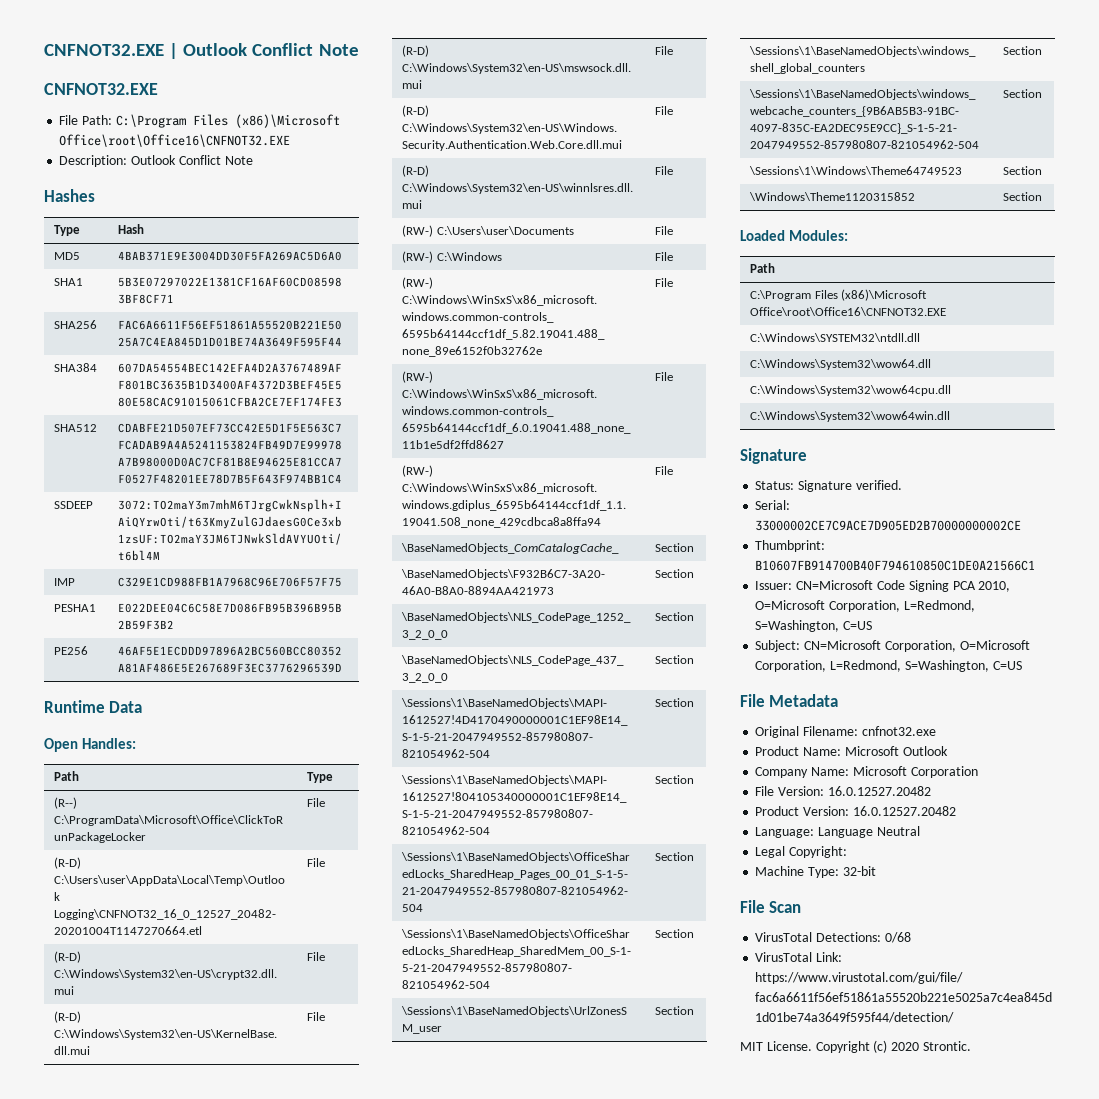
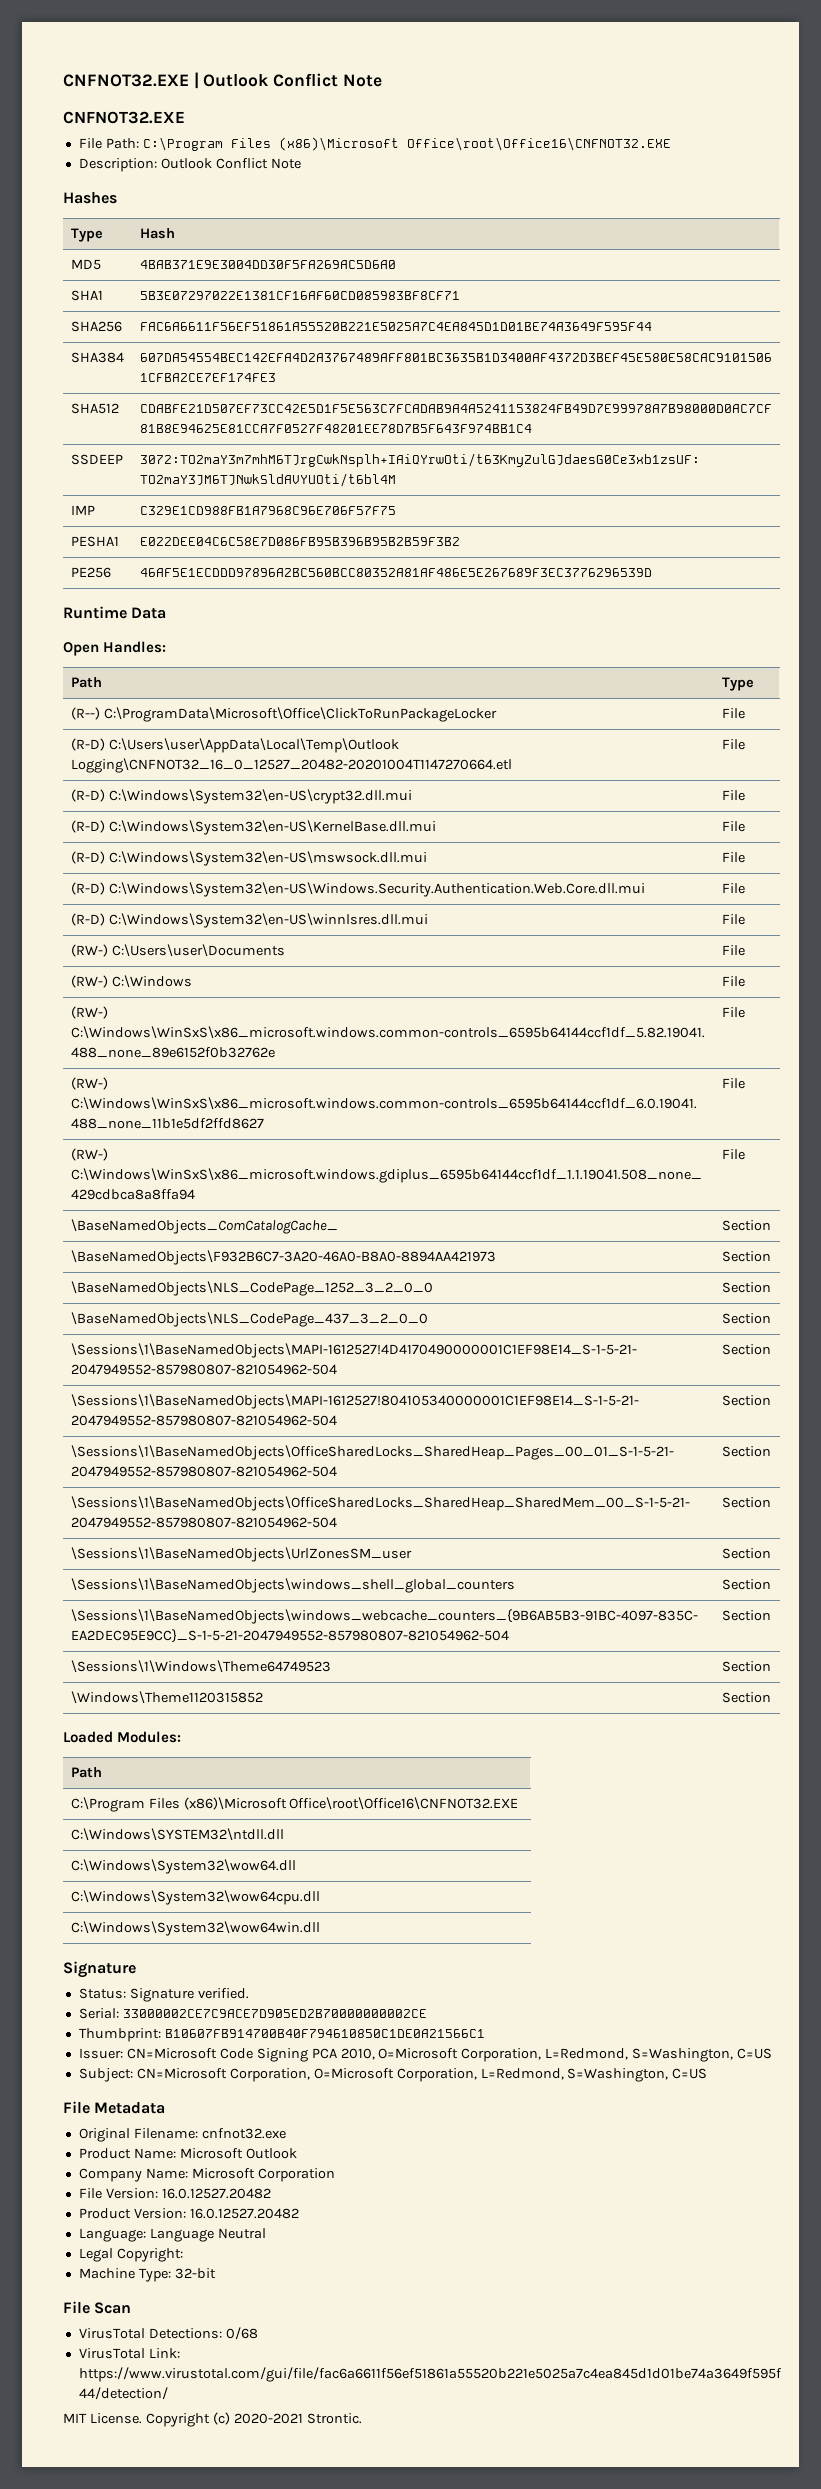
- Copyright (c) 2020 Strontic.
+ Copyright (c) 2020-2021 Strontic.

